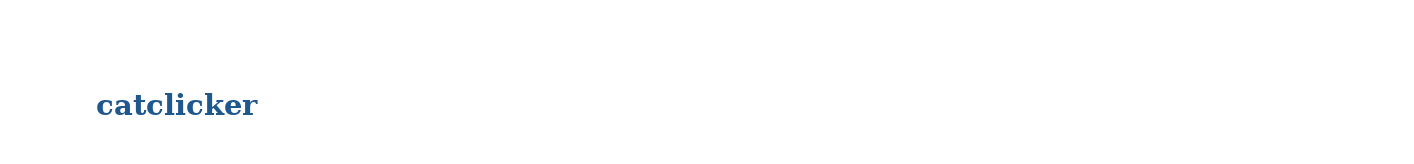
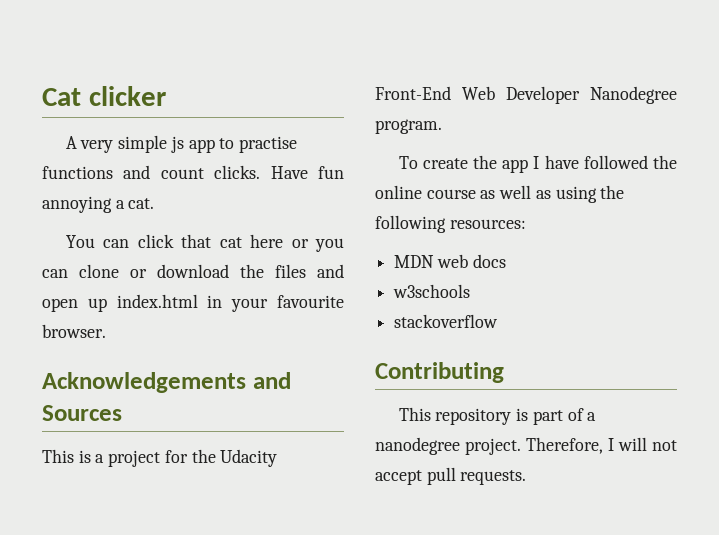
- catclicker
+ Cat clicker
+ A very simple js app to practise functions and count clicks. Have fun annoying a cat.
+ You can click that cat here or you can clone or download the files and open up index.html in your favourite browser.
+ Acknowledgements and Sources
+ This is a project for the Udacity Front-End Web Developer Nanodegree program.
+ To create the app I have followed the online course as well as using the following resources:
+ MDN web docs
+ w3schools
+ stackoverflow
+ Contributing
+ This repository is part of a nanodegree project. Therefore, I will not accept pull requests.

